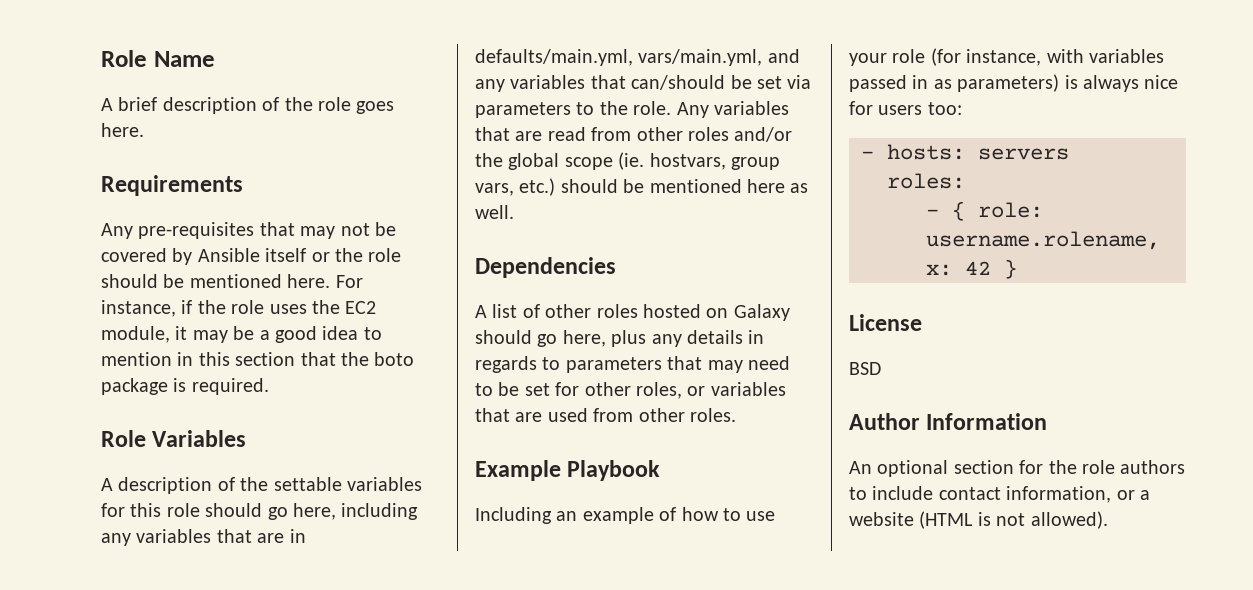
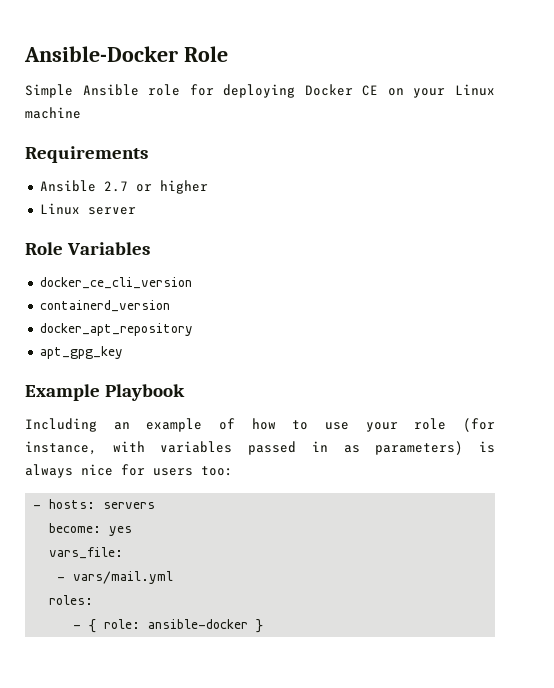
- Role Name
- A brief description of the role goes here.
+ Ansible-Docker Role
+ Simple Ansible role for deploying Docker CE on your Linux machine
  Requirements
- Any pre-requisites that may not be covered by Ansible itself or the role should be mentioned here. For instance, if the role uses the EC2 module, it may be a good idea to mention in this section that the boto package is required.
+ Ansible 2.7 or higher
+ Linux server
  Role Variables
- A description of the settable variables for this role should go here, including any variables that are in defaults/main.yml, vars/main.yml, and any variables that can/should be set via parameters to the role. Any variables that are read from other roles and/or the global scope (ie. hostvars, group vars, etc.) should be mentioned here as well.
- Dependencies
- A list of other roles hosted on Galaxy should go here, plus any details in regards to parameters that may need to be set for other roles, or variables that are used from other roles.
+ docker_ce_cli_version
+ containerd_version
+ docker_apt_repository
+ apt_gpg_key
+ become: yes
+ vars_file:
+ - vars/mail.yml
- - { role: username.rolename, x: 42 }
- License
- BSD
- Author Information
- An optional section for the role authors to include contact information, or a website (HTML is not allowed).
+ - { role: ansible-docker }

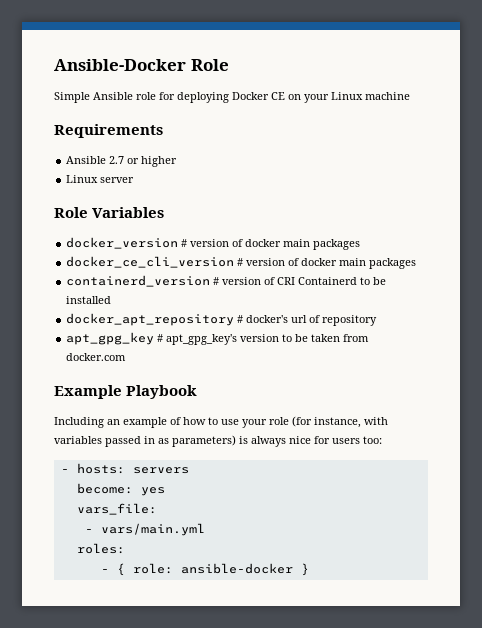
- docker_ce_cli_version
- containerd_version
- docker_apt_repository
- apt_gpg_key
+ docker_version # version of docker main packages
+ docker_ce_cli_version # version of docker main packages
+ containerd_version # version of CRI Containerd to be installed
+ docker_apt_repository # docker's url of repository
+ apt_gpg_key # apt_gpg_key's version to be taken from docker.com
- - vars/mail.yml
+ - vars/main.yml

